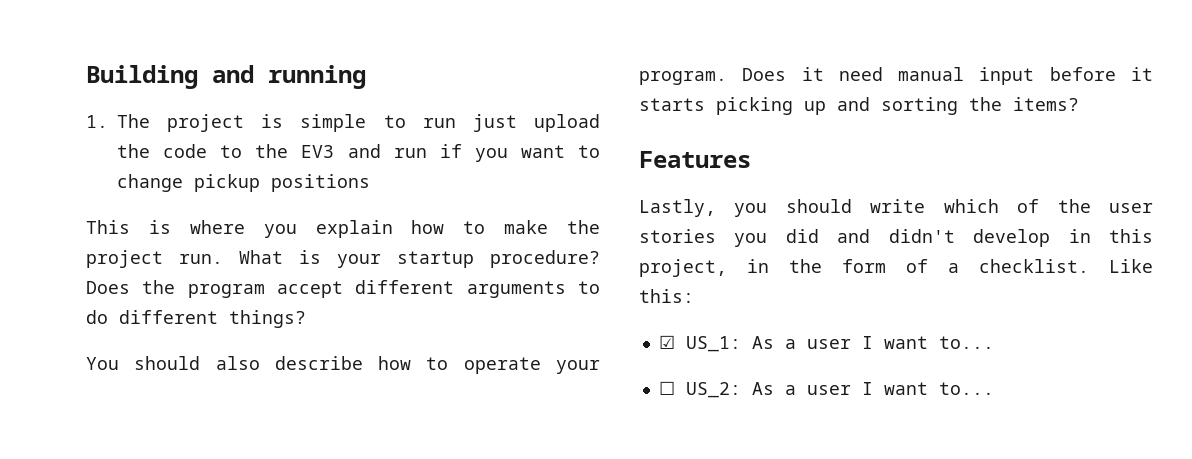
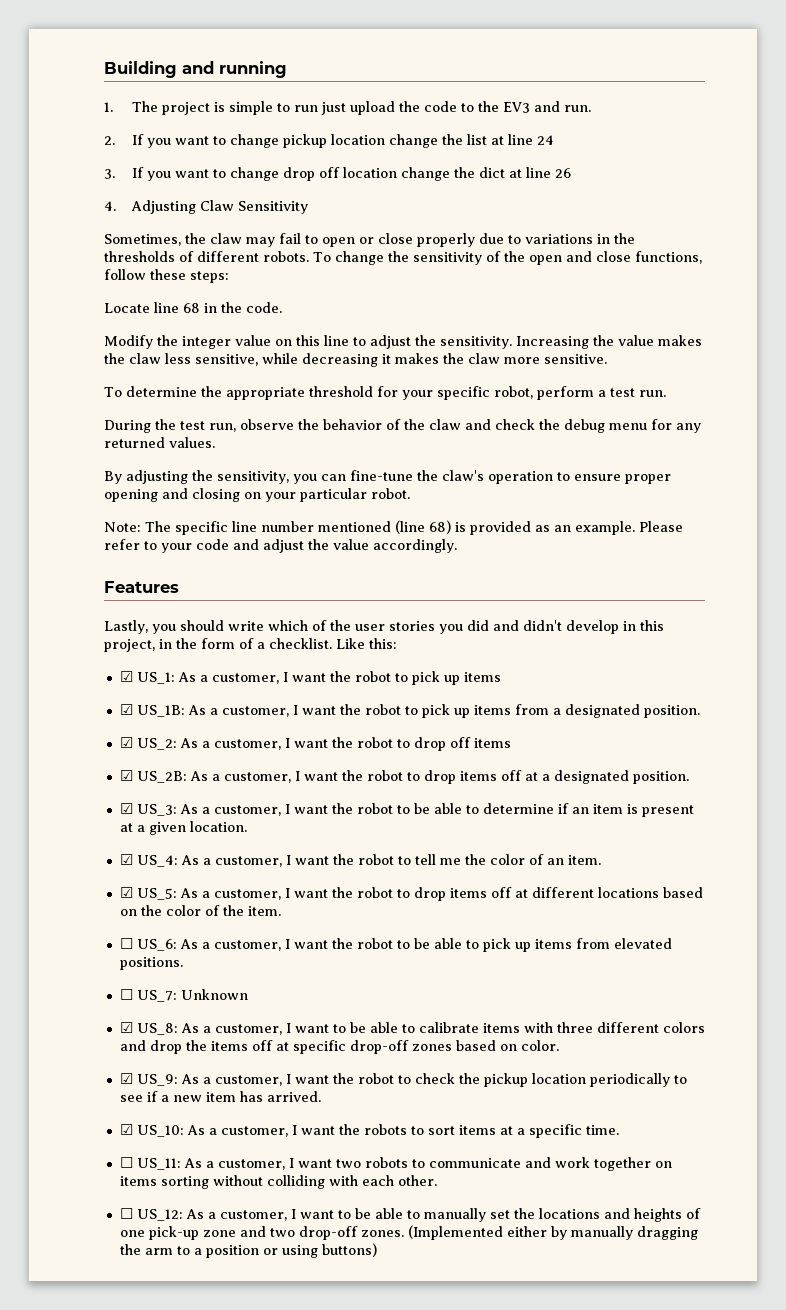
- 1. The project is simple to run just upload the code to the EV3 and run if you want to change pickup positions
- This is where you explain how to make the project run. What is your startup procedure? Does the program accept different arguments to do different things?
- You should also describe how to operate your program. Does it need manual input before it starts picking up and sorting the items?
+ 1. The project is simple to run just upload the code to the EV3 and run.
+ 2. If you want to change pickup location change the list at line 24
+ 3. If you want to change drop off location change the dict at line 26
+ 4. Adjusting Claw Sensitivity
+ Sometimes, the claw may fail to open or close properly due to variations in the thresholds of different robots. To change the sensitivity of the open and close functions, follow these steps:
+ Locate line 68 in the code.
+ Modify the integer value on this line to adjust the sensitivity. Increasing the value makes the claw less sensitive, while decreasing it makes the claw more sensitive.
+ To determine the appropriate threshold for your specific robot, perform a test run.
+ During the test run, observe the behavior of the claw and check the debug menu for any returned values.
+ By adjusting the sensitivity, you can fine-tune the claw's operation to ensure proper opening and closing on your particular robot.
+ Note: The specific line number mentioned (line 68) is provided as an example. Please refer to your code and adjust the value accordingly.
- ☑ US_1: As a user I want to...
- ☐ US_2: As a user I want to...
+ ☑ US_1: As a customer, I want the robot to pick up items
+ ☑ US_1B: As a customer, I want the robot to pick up items from a designated position.
+ ☑ US_2: As a customer, I want the robot to drop off items
+ ☑ US_2B: As a customer, I want the robot to drop items off at a designated position.
+ ☑ US_3: As a customer, I want the robot to be able to determine if an item is present at a given location.
+ ☑ US_4: As a customer, I want the robot to tell me the color of an item.
+ ☑ US_5: As a customer, I want the robot to drop items off at different locations based on the color of the item.
+ ☐ US_6: As a customer, I want the robot to be able to pick up items from elevated positions.
+ ☐ US_7: Unknown
+ ☑ US_8: As a customer, I want to be able to calibrate items with three different colors and drop the items off at specific drop-off zones based on color.
+ ☑ US_9: As a customer, I want the robot to check the pickup location periodically to see if a new item has arrived.
+ ☑ US_10: As a customer, I want the robots to sort items at a specific time.
+ ☐ US_11: As a customer, I want two robots to communicate and work together on items sorting without colliding with each other.
+ ☐ US_12: As a customer, I want to be able to manually set the locations and heights of one pick-up zone and two drop-off zones. (Implemented either by manually dragging the arm to a position or using buttons)

